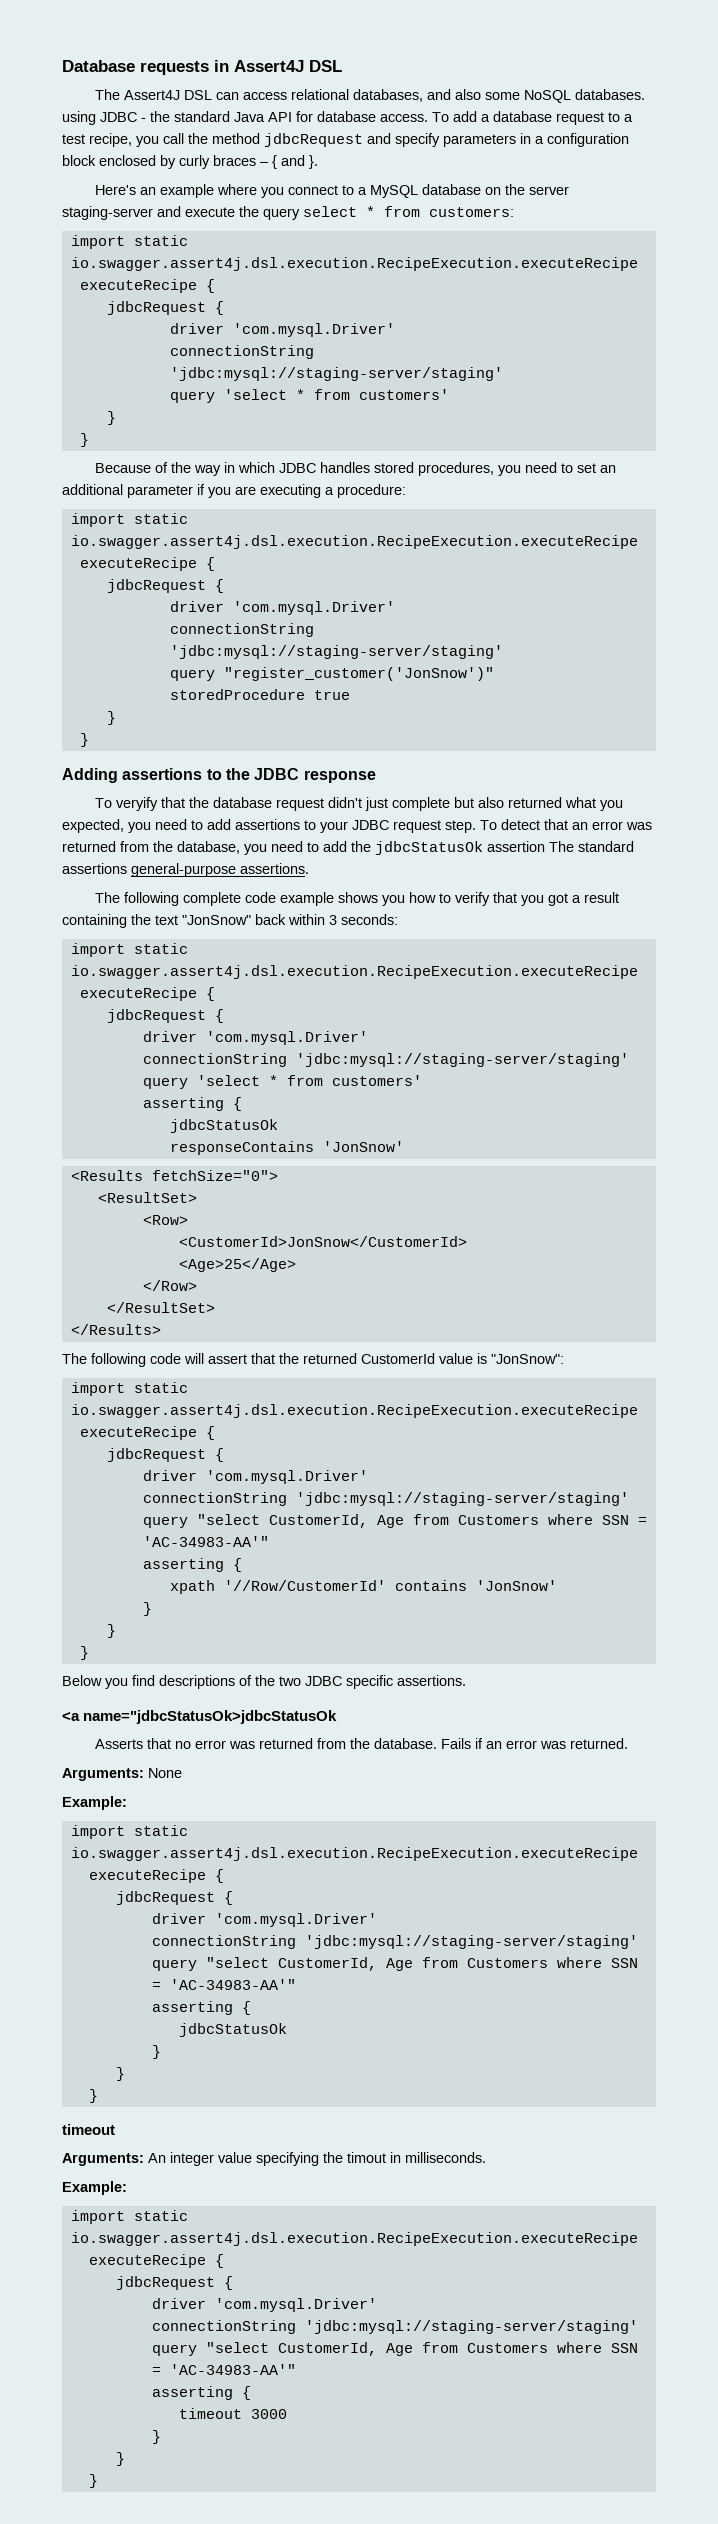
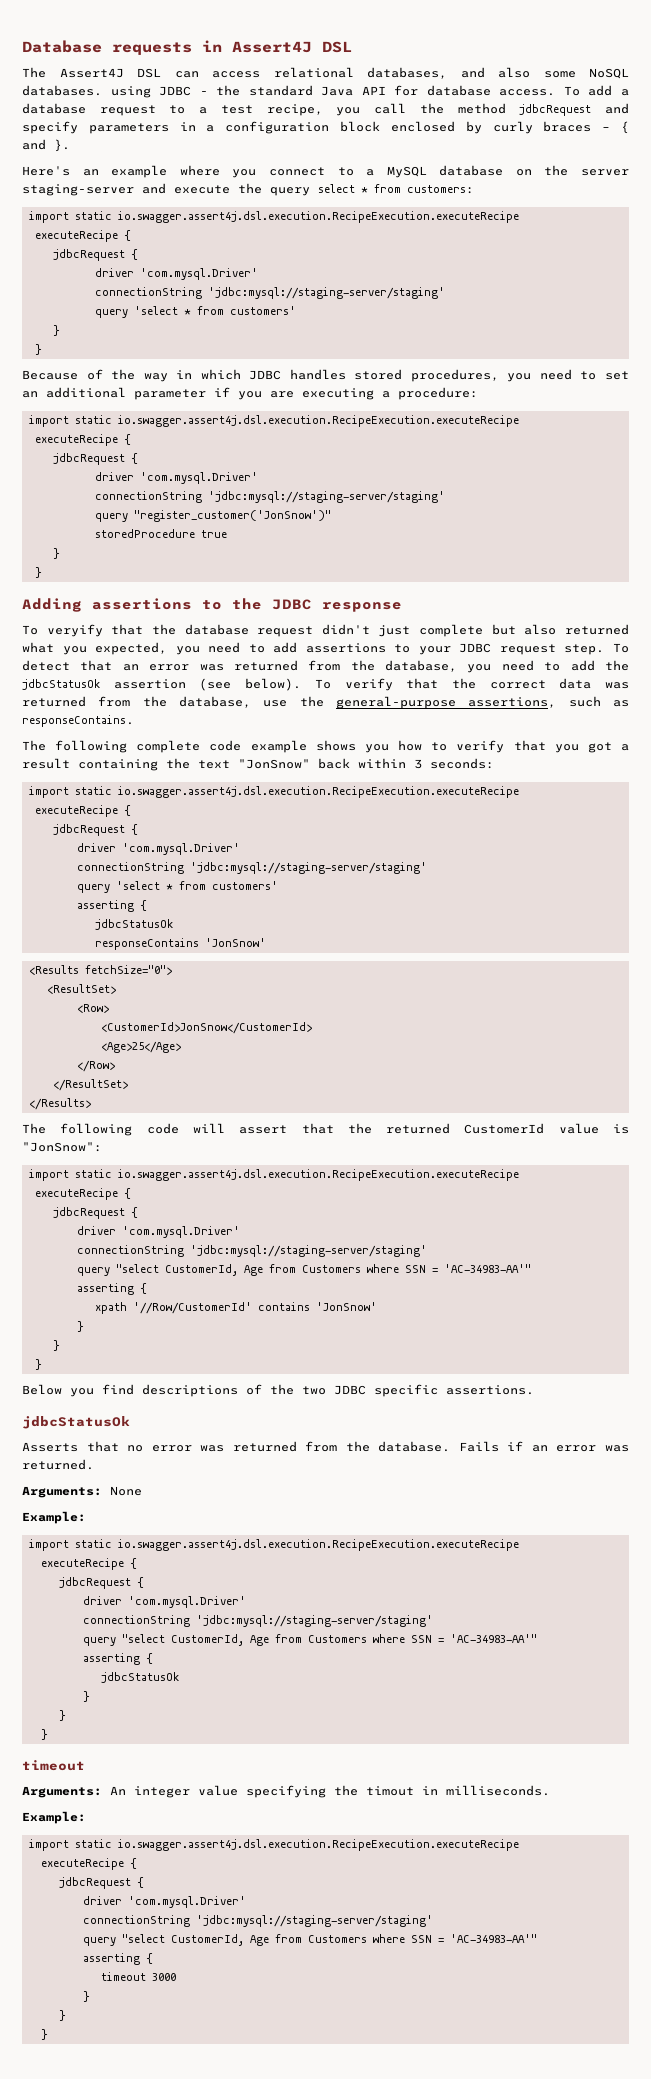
- To detect that an error was returned from the database, you need to add the jdbcStatusOk assertion The standard assertions general-purpose assertions.
+ To detect that an error was returned from the database, you need to add the jdbcStatusOk assertion (see below). To verify that the correct data was returned from the database, use the general-purpose assertions, such as responseContains.
  Below you find descriptions of the two JDBC specific assertions.
- <a name="jdbcStatusOk>jdbcStatusOk
+ jdbcStatusOk

